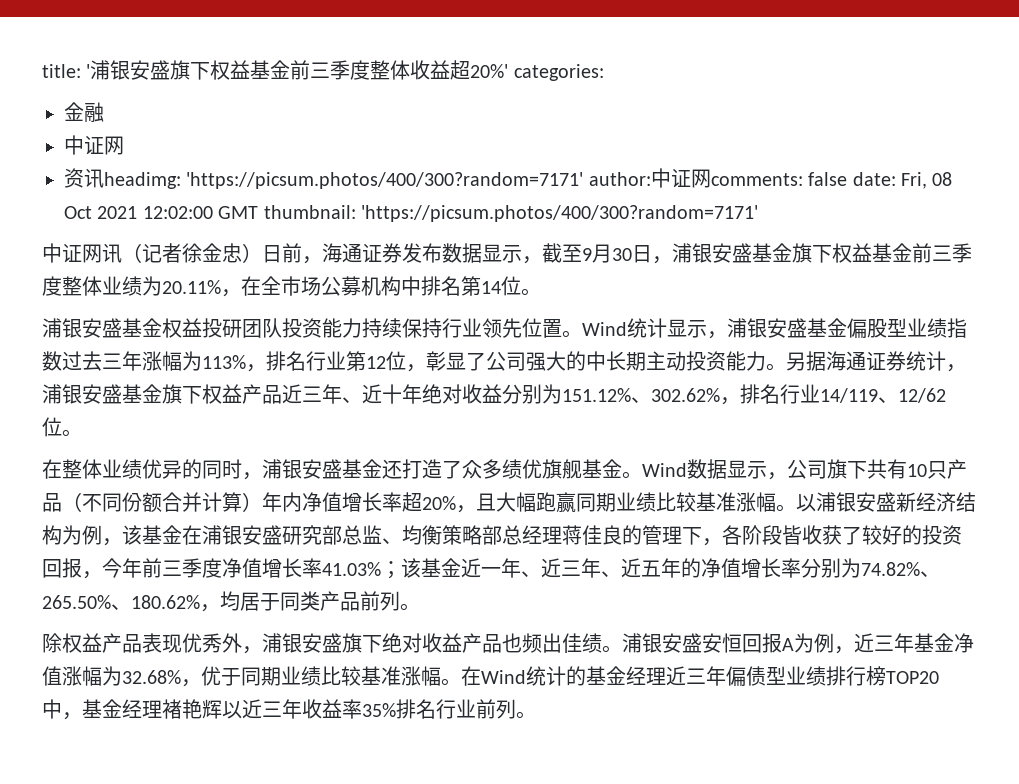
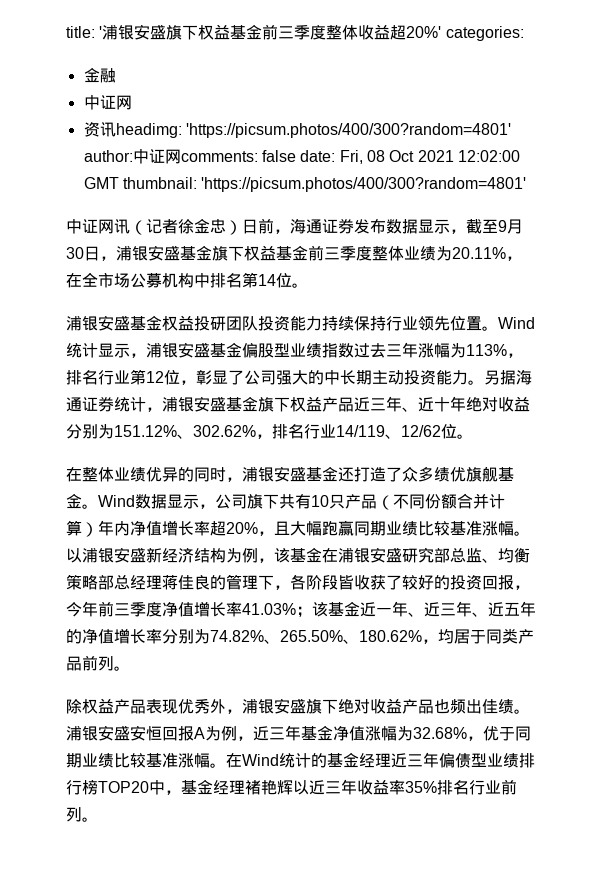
- 资讯headimg: 'https://picsum.photos/400/300?random=7171' author:中证网comments: false date: Fri, 08 Oct 2021 12:02:00 GMT thumbnail: 'https://picsum.photos/400/300?random=7171'
+ 资讯headimg: 'https://picsum.photos/400/300?random=4801' author:中证网comments: false date: Fri, 08 Oct 2021 12:02:00 GMT thumbnail: 'https://picsum.photos/400/300?random=4801'

